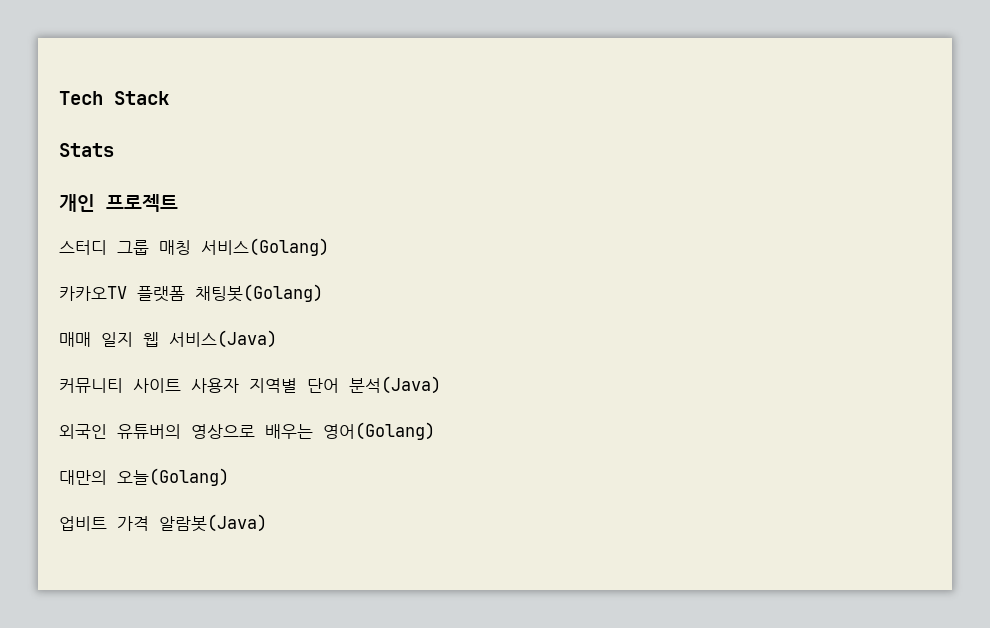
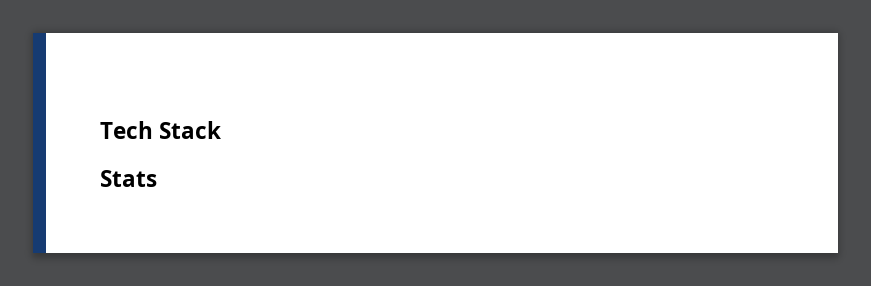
- 개인 프로젝트
- 스터디 그룹 매칭 서비스(Golang)
- 카카오TV 플랫폼 채팅봇(Golang)
- 매매 일지 웹 서비스(Java)
- 커뮤니티 사이트 사용자 지역별 단어 분석(Java)
- 외국인 유튜버의 영상으로 배우는 영어(Golang)
- 대만의 오늘(Golang)
- 업비트 가격 알람봇(Java)

